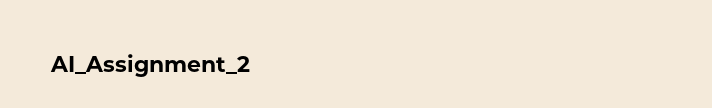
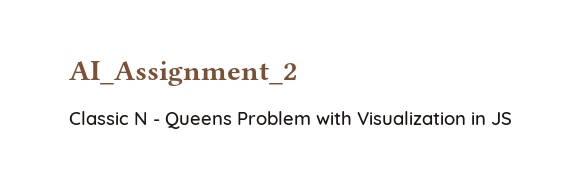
+ Classic N - Queens Problem with Visualization in JS

